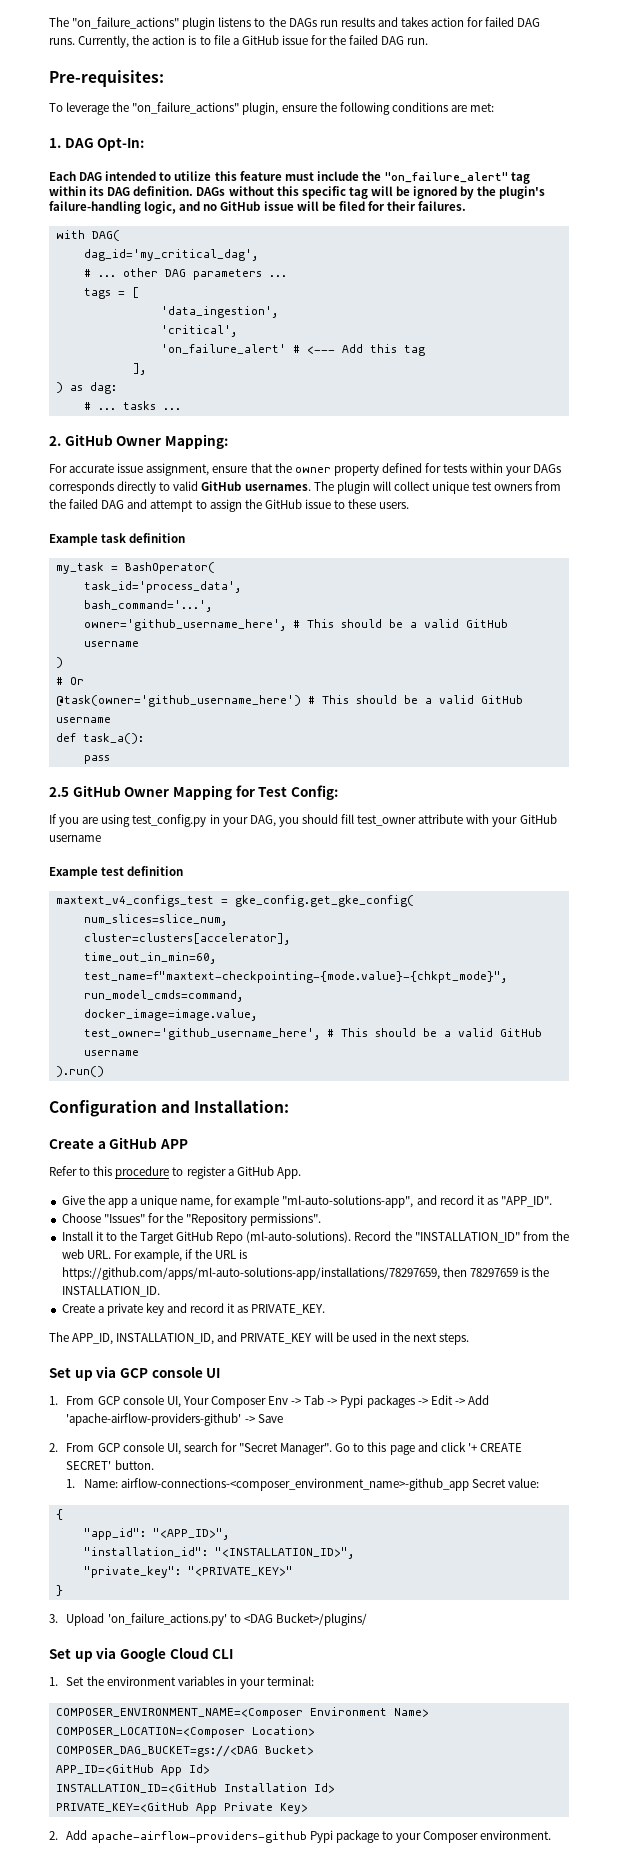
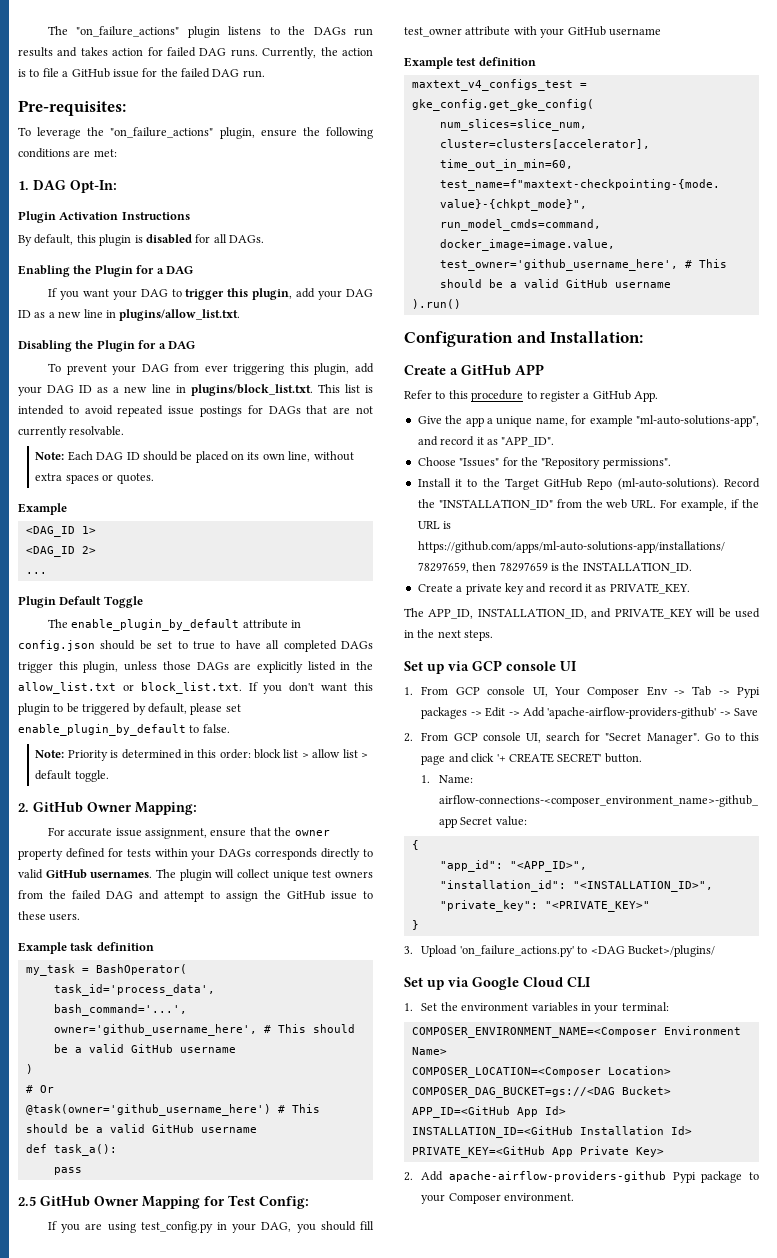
- Each DAG intended to utilize this feature must include the "on_failure_alert" tag within its DAG definition. DAGs without this specific tag will be ignored by the plugin's failure-handling logic, and no GitHub issue will be filed for their failures.
- with DAG(
- dag_id='my_critical_dag',
- # ... other DAG parameters ...
- tags = [
- 'data_ingestion',
- 'critical',
- 'on_failure_alert' # <--- Add this tag
- ],
- ) as dag:
- # ... tasks ...
+ Plugin Activation Instructions
+ By default, this plugin is disabled for all DAGs.
+ Enabling the Plugin for a DAG
+ If you want your DAG to trigger this plugin, add your DAG ID as a new line in plugins/allow_list.txt.
+ Disabling the Plugin for a DAG
+ To prevent your DAG from ever triggering this plugin, add your DAG ID as a new line in plugins/block_list.txt. This list is intended to avoid repeated issue postings for DAGs that are not currently resolvable.
+ Note: Each DAG ID should be placed on its own line, without extra spaces or quotes.
+ Example
+ <DAG_ID 1>
+ <DAG_ID 2>
+ ...
+ Plugin Default Toggle
+ The enable_plugin_by_default attribute in config.json should be set to true to have all completed DAGs trigger this plugin, unless those DAGs are explicitly listed in the allow_list.txt or block_list.txt. If you don't want this plugin to be triggered by default, please set enable_plugin_by_default to false.
+ Note: Priority is determined in this order: block list > allow list > default toggle.

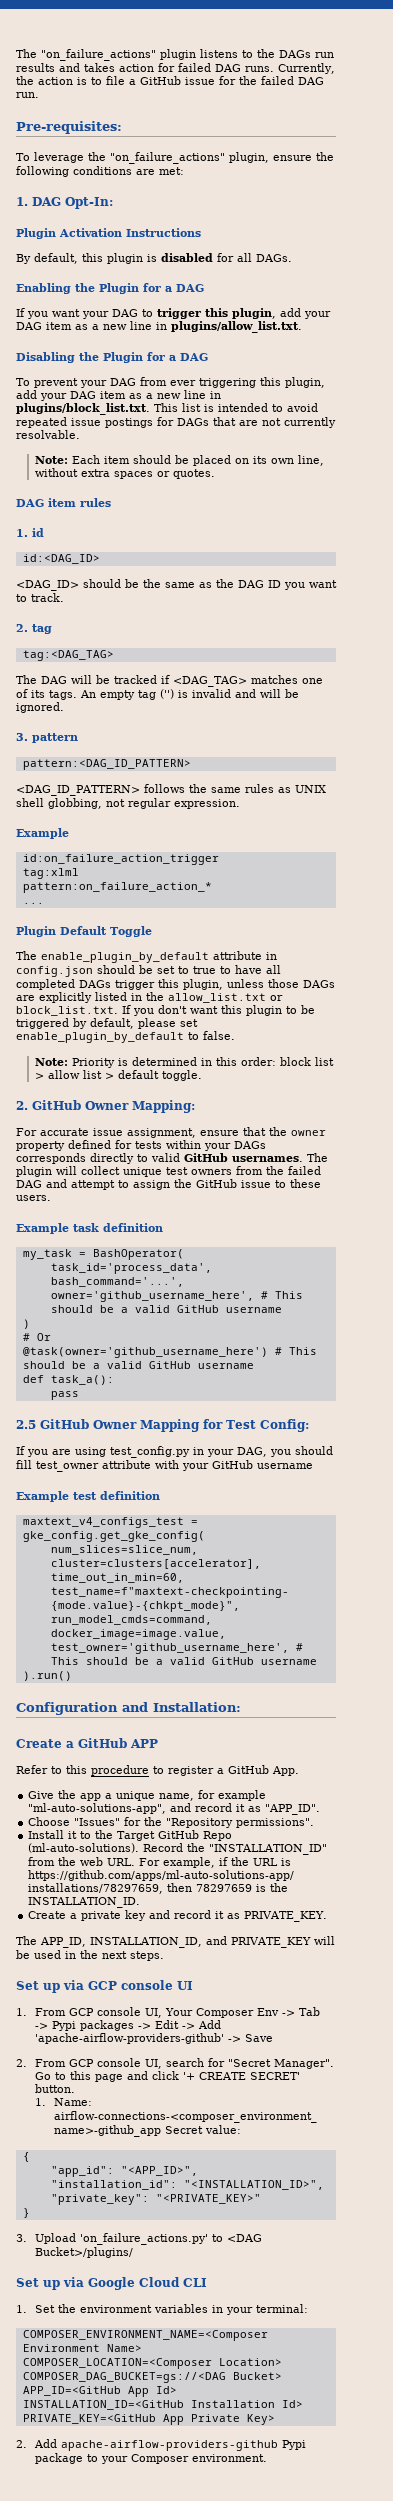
- If you want your DAG to trigger this plugin, add your DAG ID as a new line in plugins/allow_list.txt.
+ If you want your DAG to trigger this plugin, add your DAG item as a new line in plugins/allow_list.txt.
- To prevent your DAG from ever triggering this plugin, add your DAG ID as a new line in plugins/block_list.txt. This list is intended to avoid repeated issue postings for DAGs that are not currently resolvable.
+ To prevent your DAG from ever triggering this plugin, add your DAG item as a new line in plugins/block_list.txt. This list is intended to avoid repeated issue postings for DAGs that are not currently resolvable.
- Note: Each DAG ID should be placed on its own line, without extra spaces or quotes.
+ Note: Each item should be placed on its own line, without extra spaces or quotes.
+ DAG item rules
+ 1. id
+ id:<DAG_ID>
+ <DAG_ID> should be the same as the DAG ID you want to track.
+ 2. tag
+ tag:<DAG_TAG>
+ The DAG will be tracked if <DAG_TAG> matches one of its tags. An empty tag ('') is invalid and will be ignored.
+ 3. pattern
+ pattern:<DAG_ID_PATTERN>
+ <DAG_ID_PATTERN> follows the same rules as UNIX shell globbing, not regular expression.
  Example
- <DAG_ID 1>
- <DAG_ID 2>
+ id:on_failure_action_trigger
+ tag:xlml
+ pattern:on_failure_action_*

